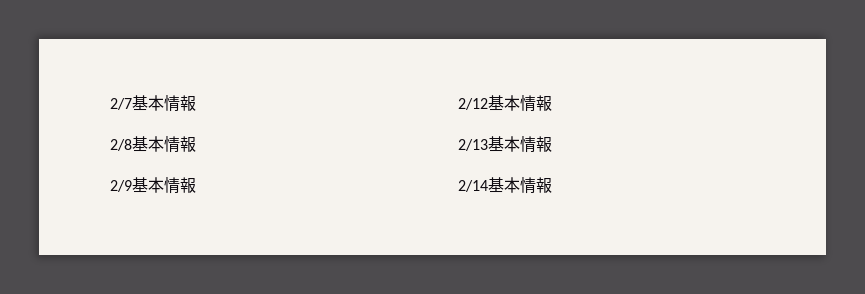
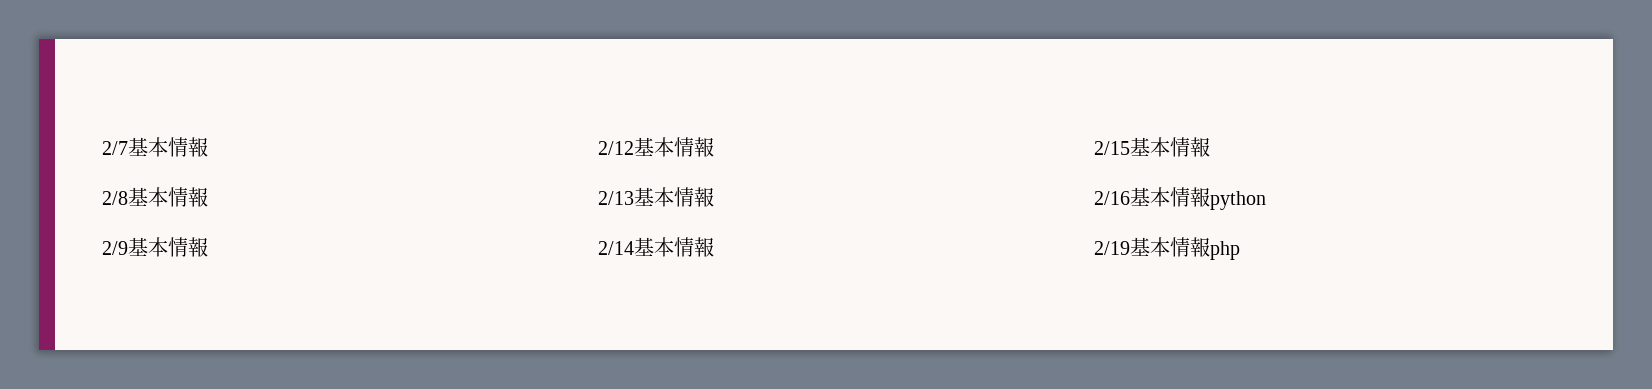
+ 2/15基本情報
+ 2/16基本情報python
+ 2/19基本情報php

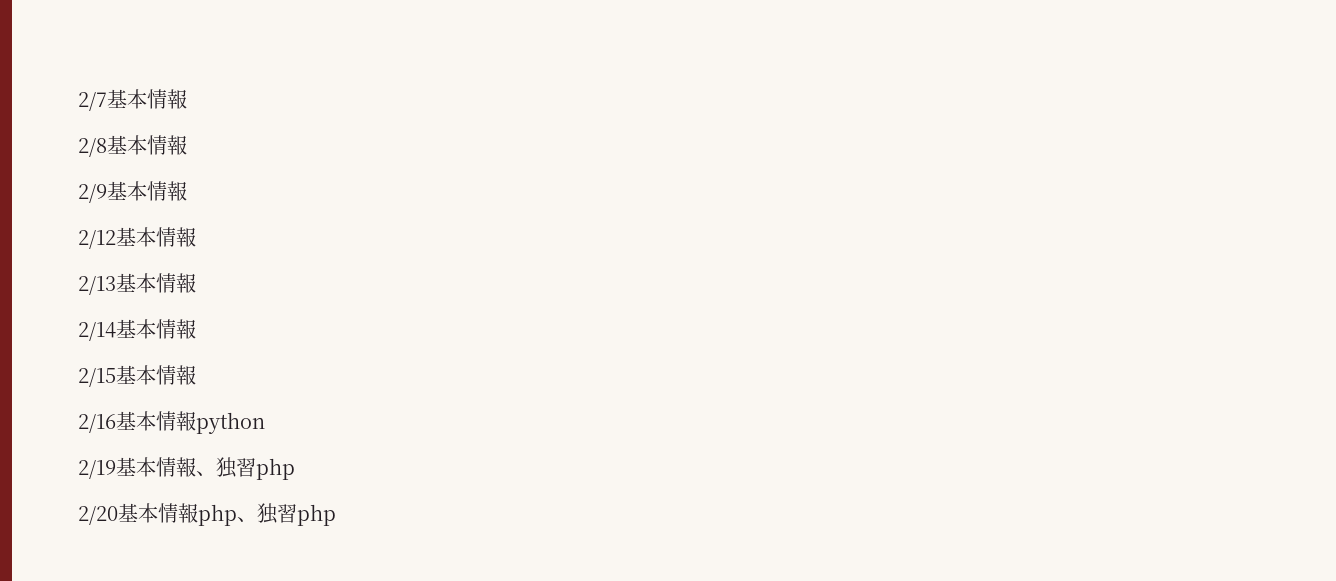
- 2/19基本情報php
+ 2/19基本情報、独習php
+ 2/20基本情報php、独習php

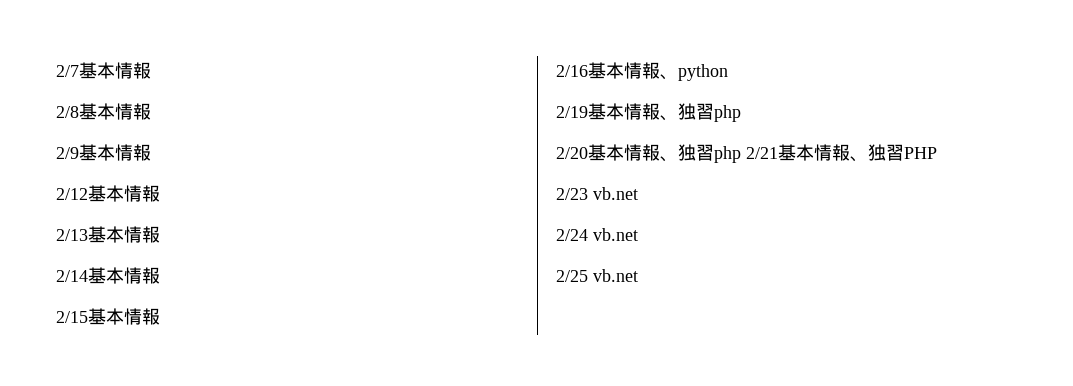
- 2/16基本情報python
+ 2/16基本情報、python
- 2/20基本情報php、独習php
+ 2/20基本情報、独習php 2/21基本情報、独習PHP
+ 2/23 vb.net
+ 2/24 vb.net
+ 2/25 vb.net

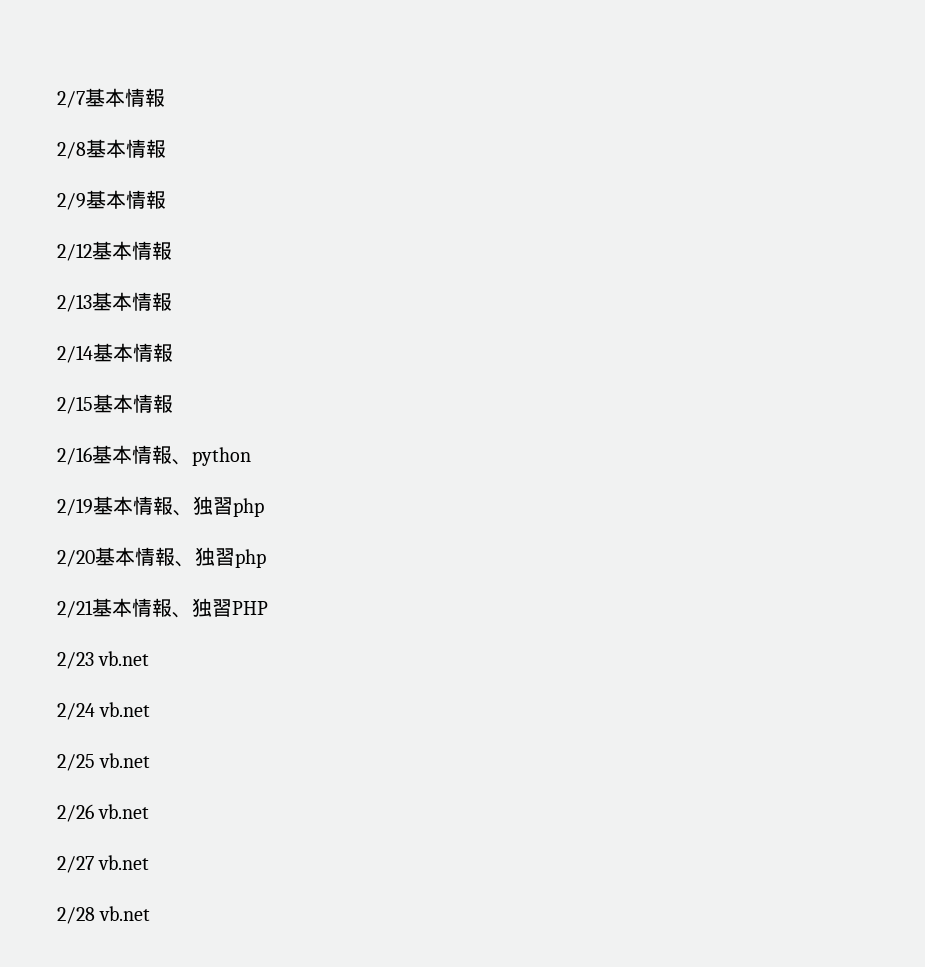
- 2/20基本情報、独習php 2/21基本情報、独習PHP
+ 2/20基本情報、独習php
+ 2/21基本情報、独習PHP
+ 2/26 vb.net
+ 2/27 vb.net
+ 2/28 vb.net

